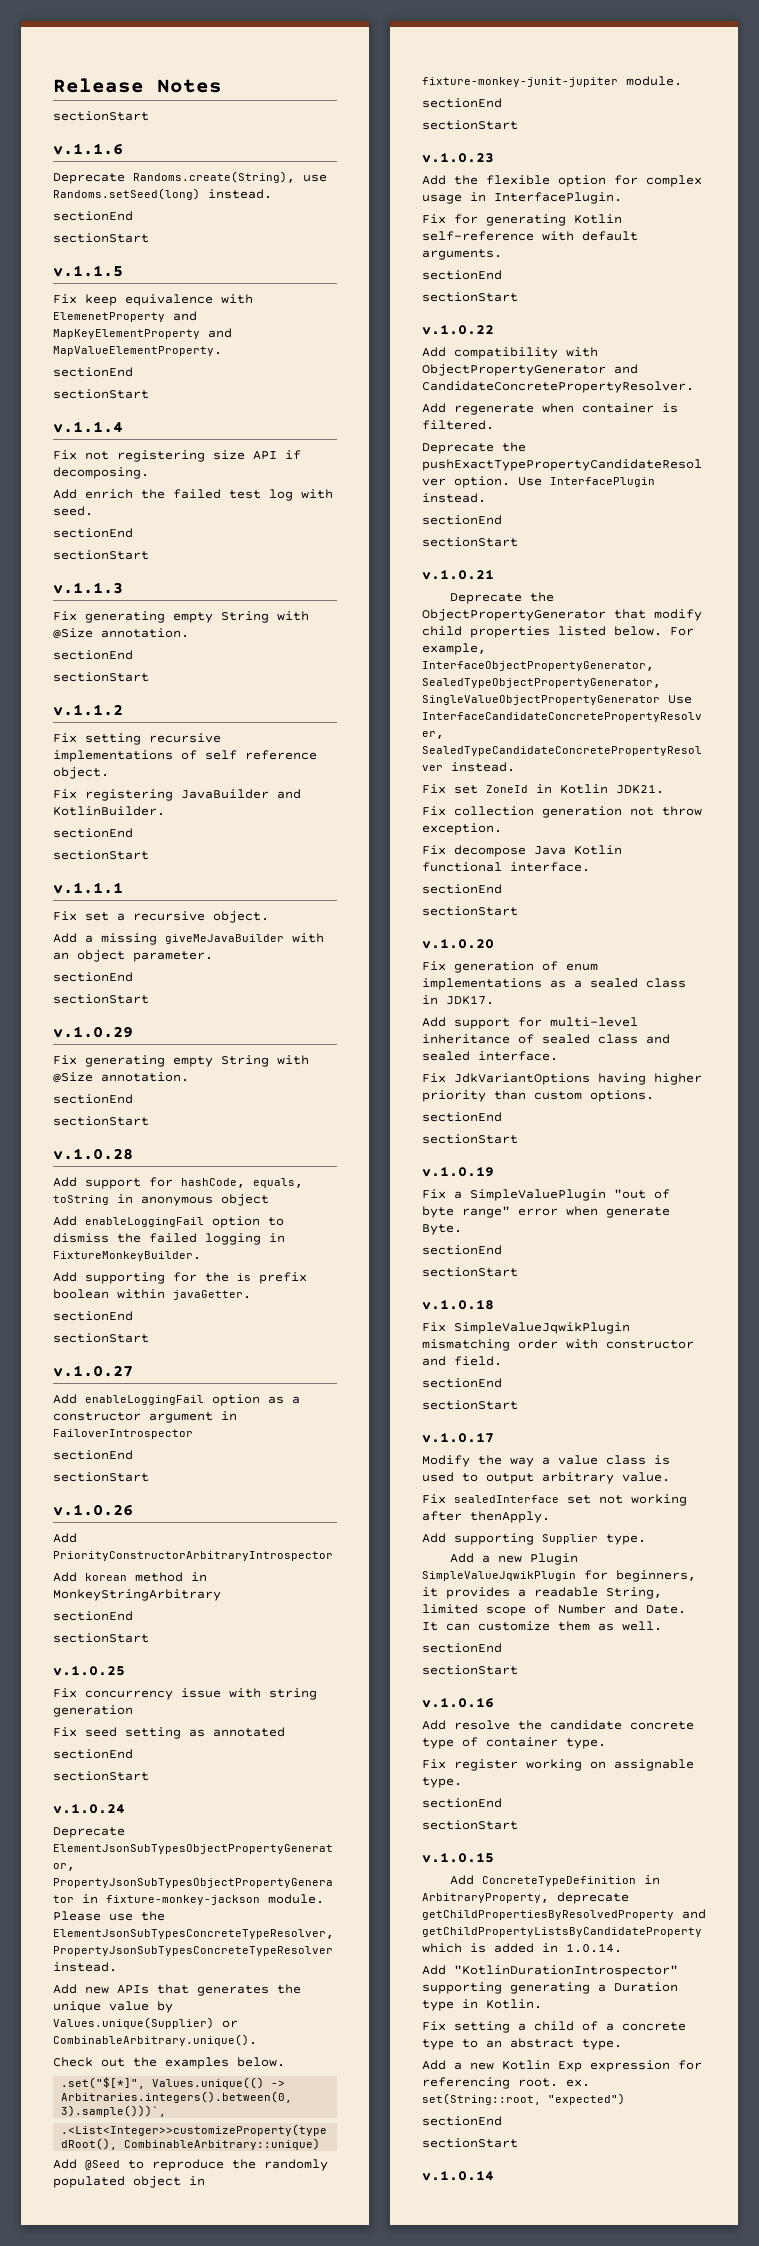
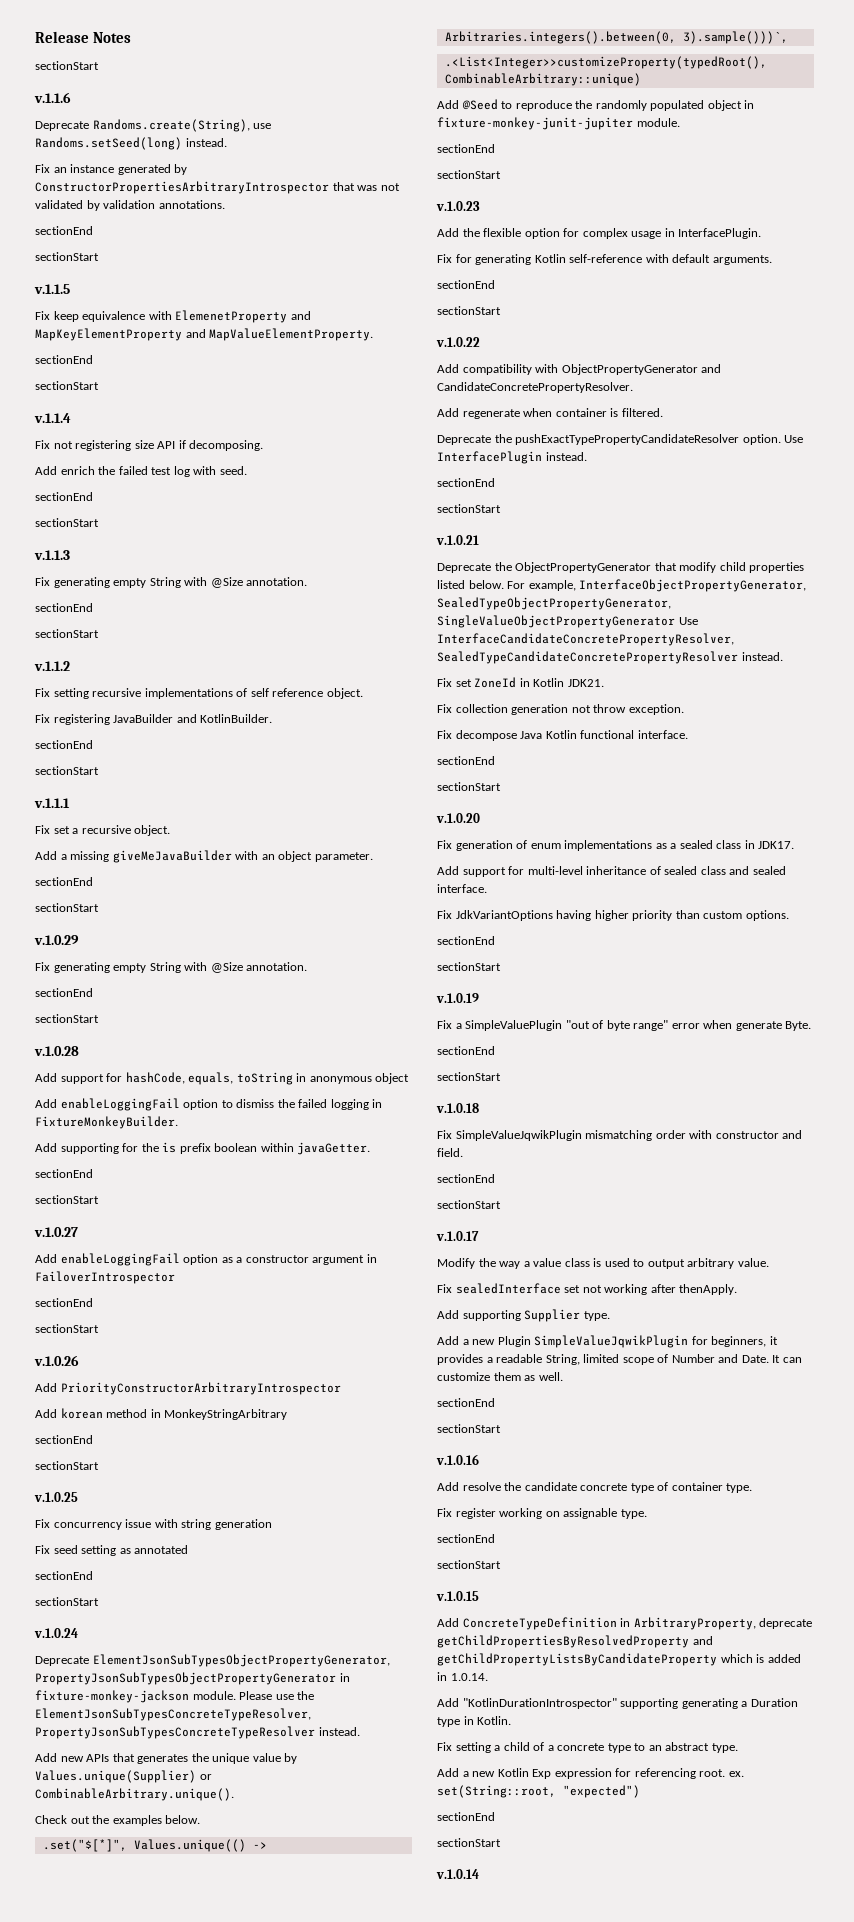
+ Fix an instance generated by ConstructorPropertiesArbitraryIntrospector that was not validated by validation annotations.

